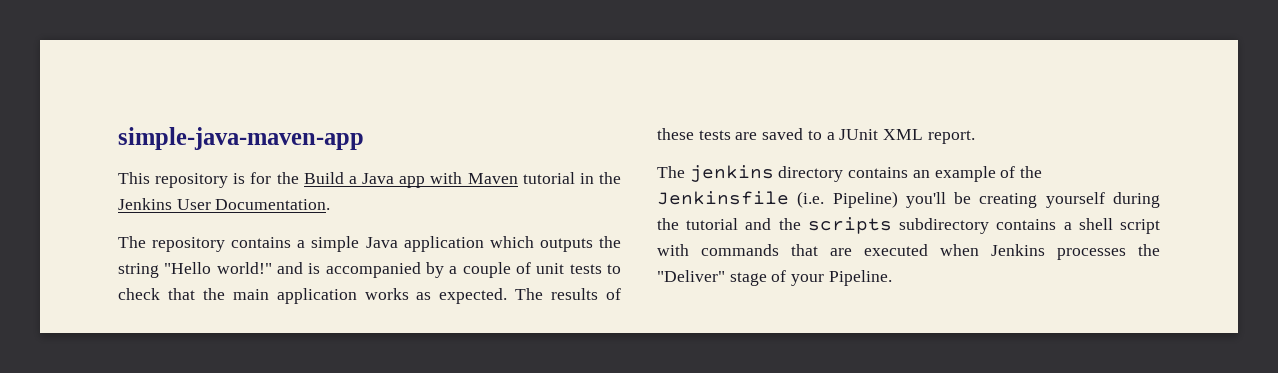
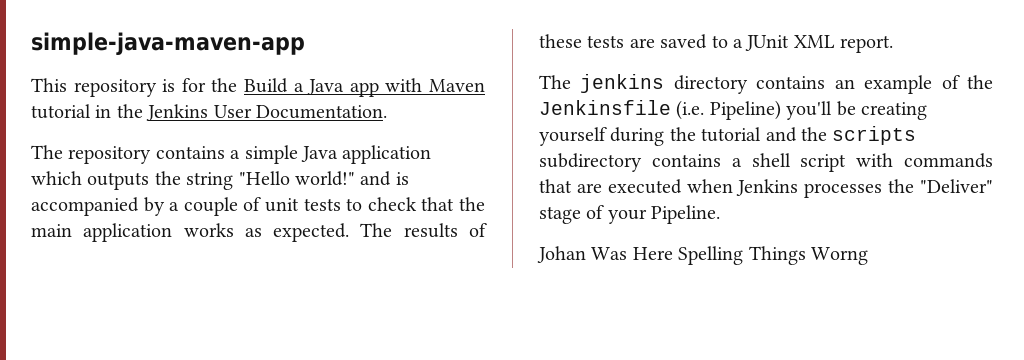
+ Johan Was Here Spelling Things Worng

